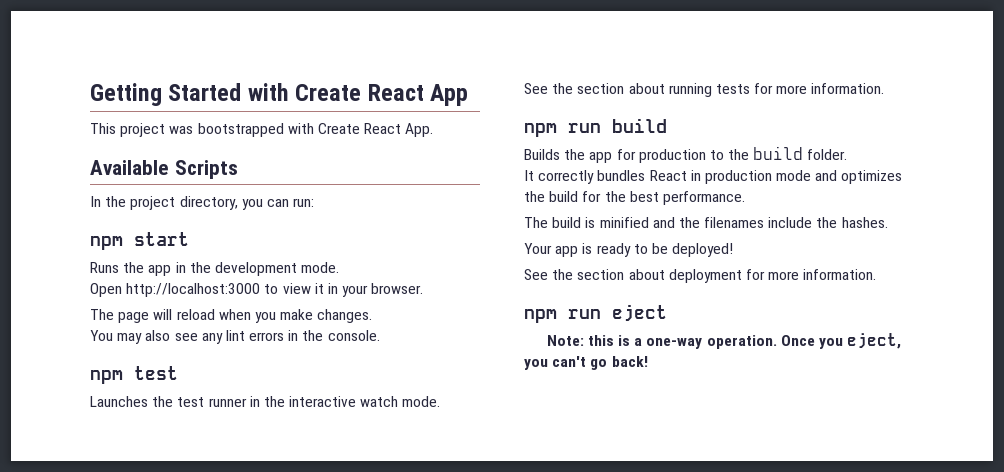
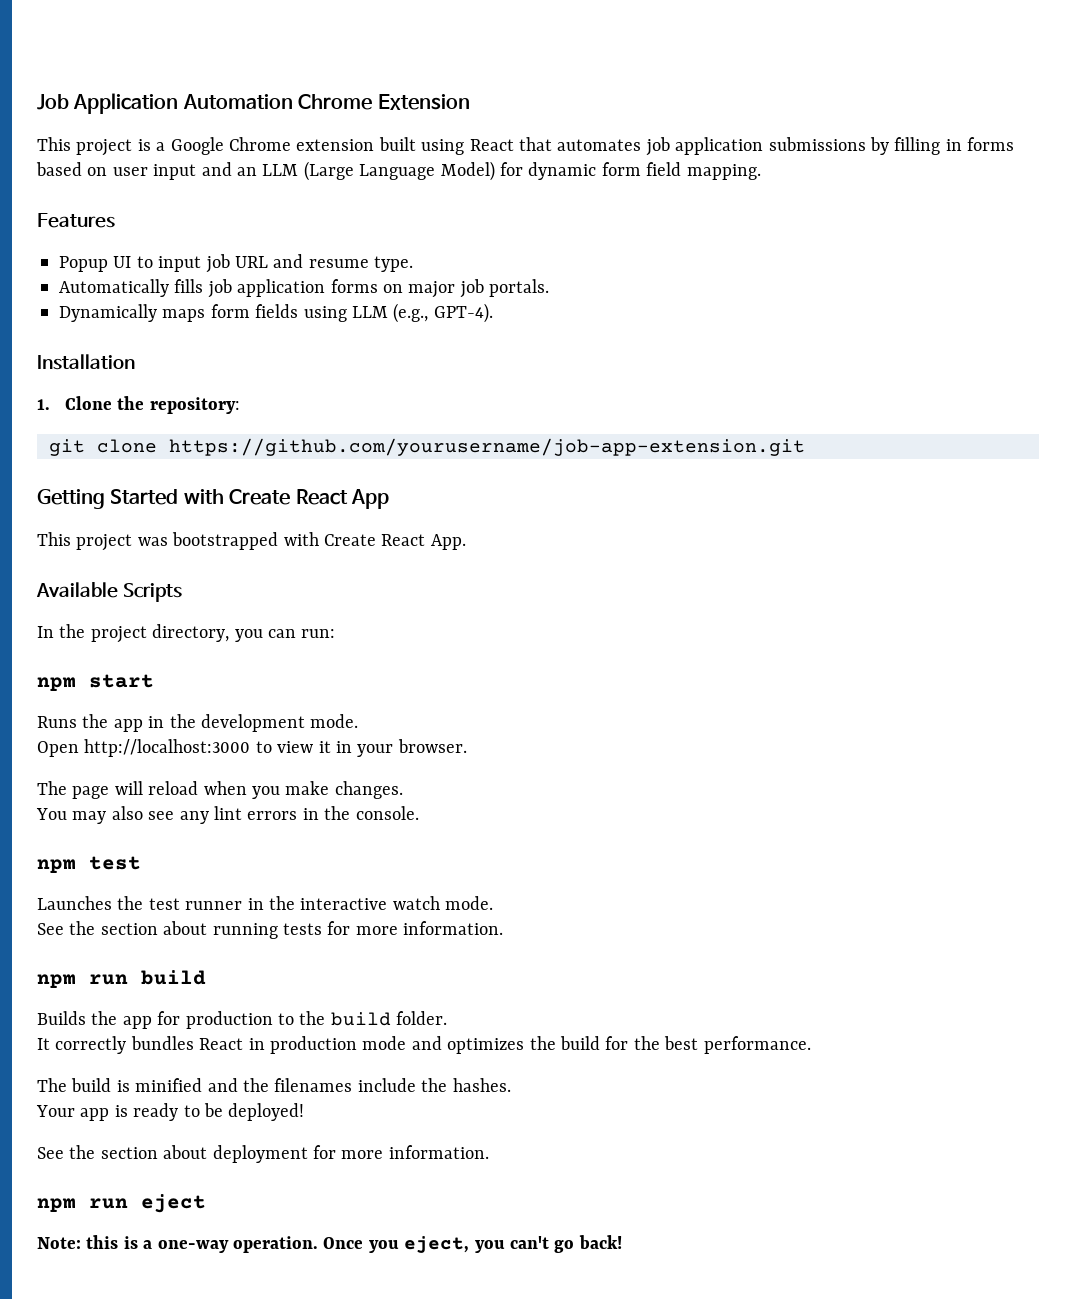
+ Job Application Automation Chrome Extension
+ This project is a Google Chrome extension built using React that automates job application submissions by filling in forms based on user input and an LLM (Large Language Model) for dynamic form field mapping.
+ Features
+ Popup UI to input job URL and resume type.
+ Automatically fills job application forms on major job portals.
+ Dynamically maps form fields using LLM (e.g., GPT-4).
+ Installation
+ 1. Clone the repository:
+ git clone https://github.com/yourusername/job-app-extension.git

